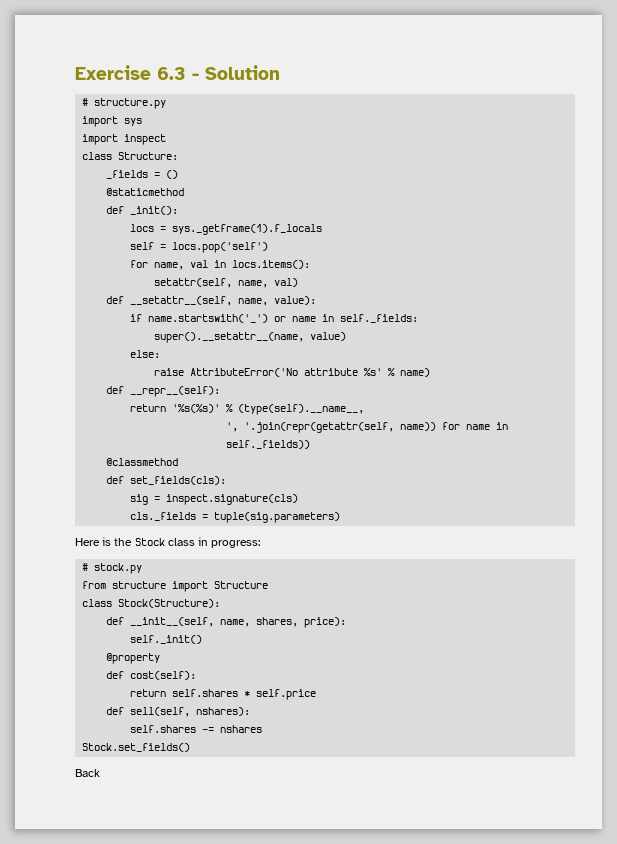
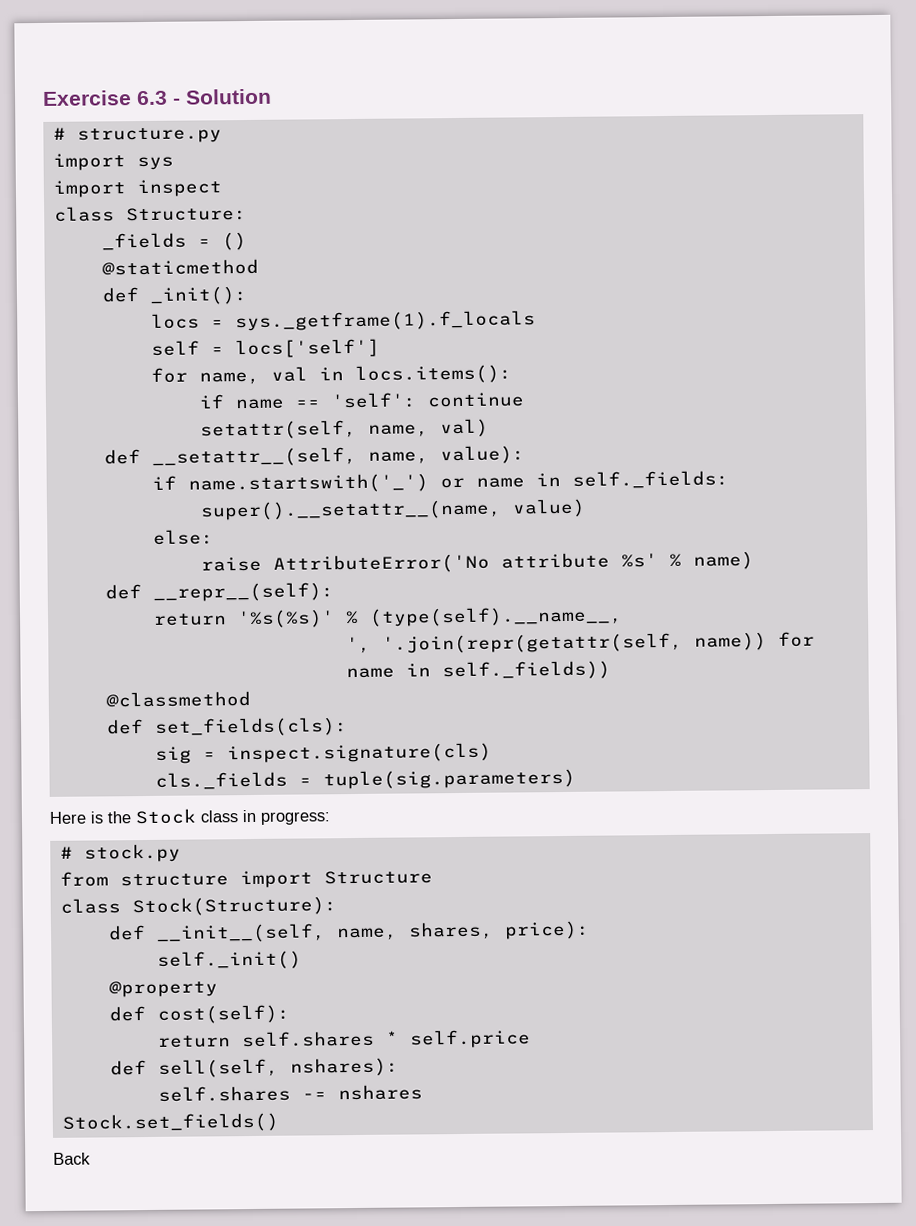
- self = locs.pop('self')
+ self = locs['self']
+ if name == 'self': continue

